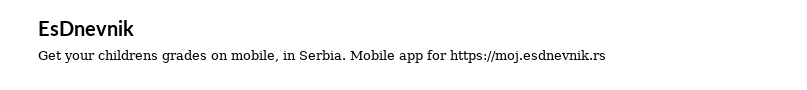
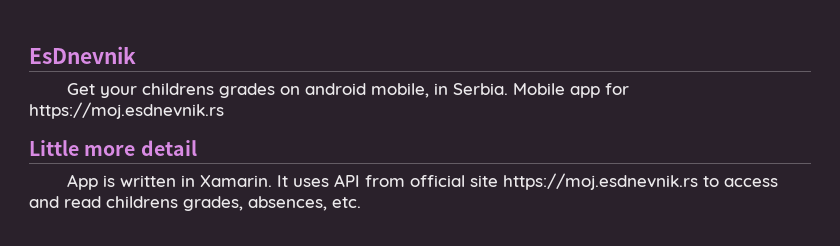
- Get your childrens grades on mobile, in Serbia.
+ Get your childrens grades on android mobile, in Serbia.
+ Little more detail
+ App is written in Xamarin. It uses API from official site https://moj.esdnevnik.rs to access and read childrens grades, absences, etc.

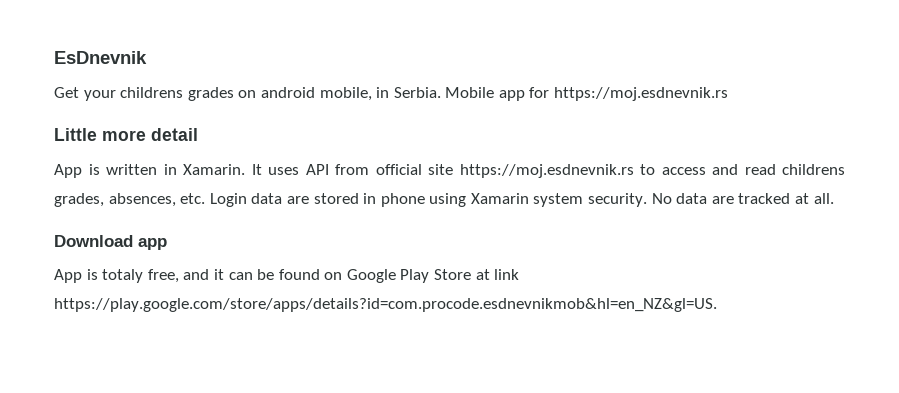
- It uses API from official site https://moj.esdnevnik.rs to access and read childrens grades, absences, etc.
+ It uses API from official site https://moj.esdnevnik.rs to access and read childrens grades, absences, etc. Login data are stored in phone using Xamarin system security. No data are tracked at all.
+ Download app
+ App is totaly free, and it can be found on Google Play Store at link https://play.google.com/store/apps/details?id=com.procode.esdnevnikmob&hl=en_NZ&gl=US.

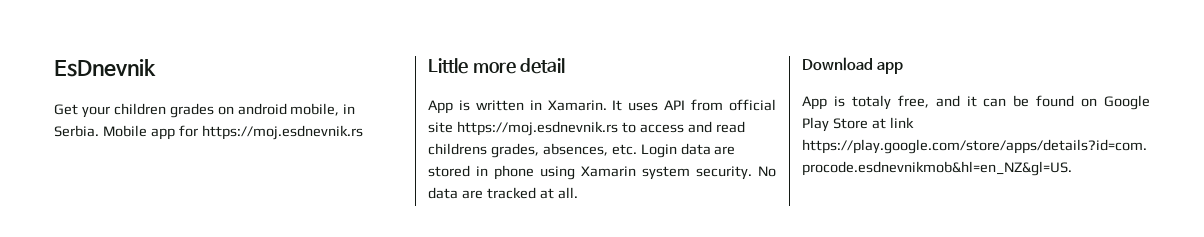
- Get your childrens grades on android mobile, in Serbia.
+ Get your children grades on android mobile, in Serbia.

